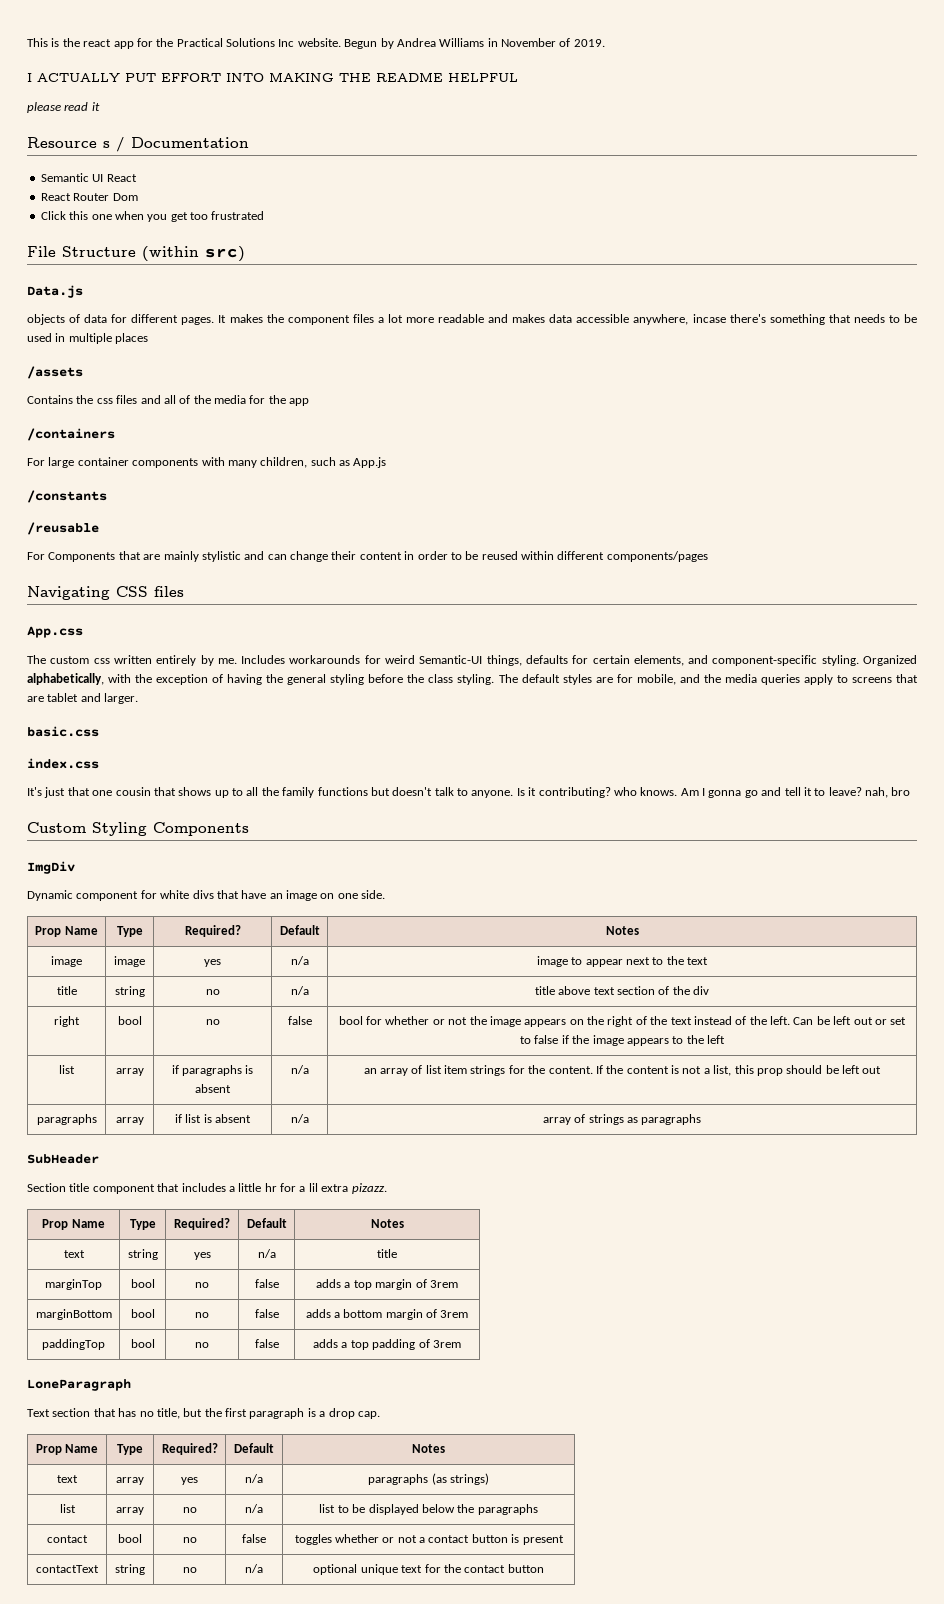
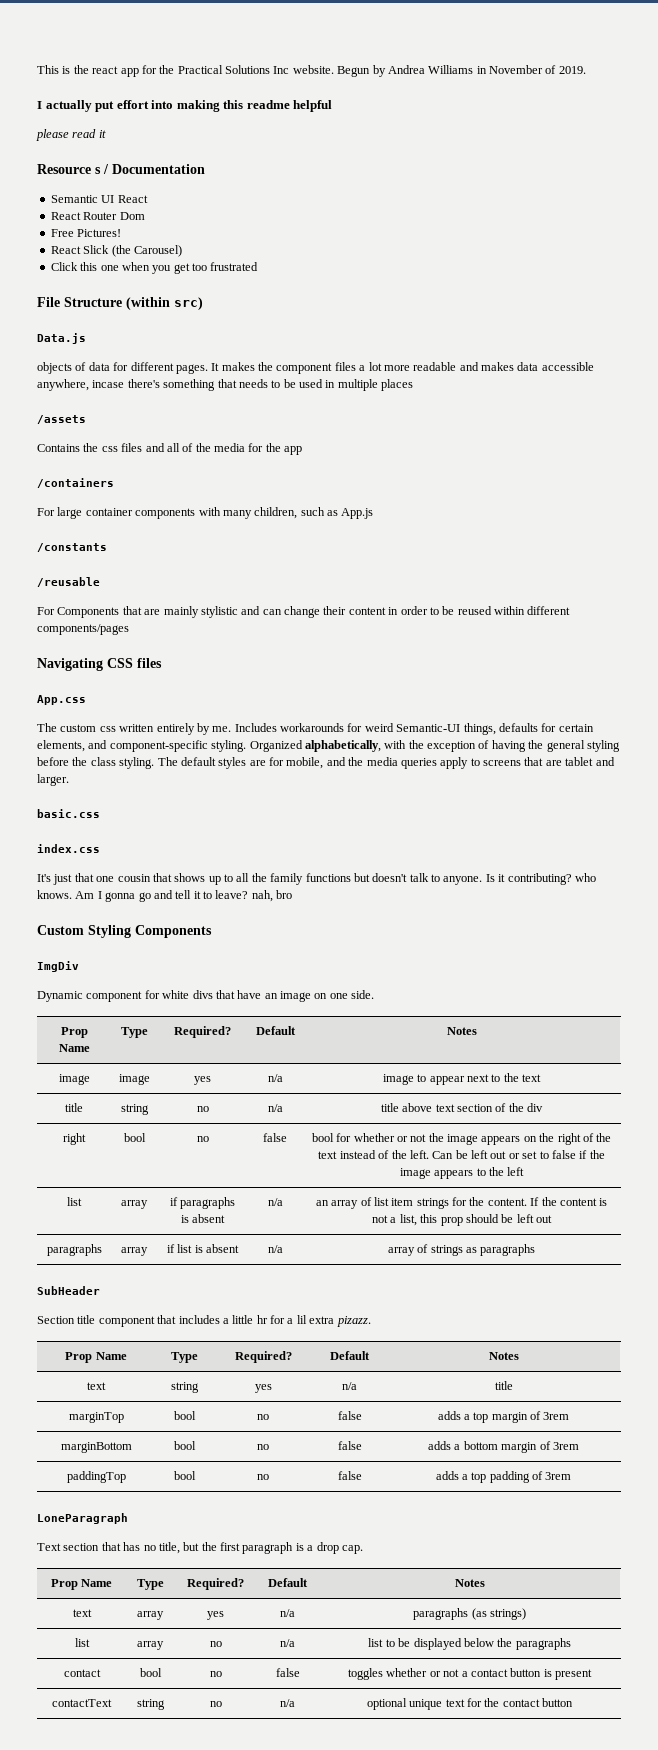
- I ACTUALLY PUT EFFORT INTO MAKING THE README HELPFUL
+ I actually put effort into making this readme helpful
+ Free Pictures!
+ React Slick (the Carousel)

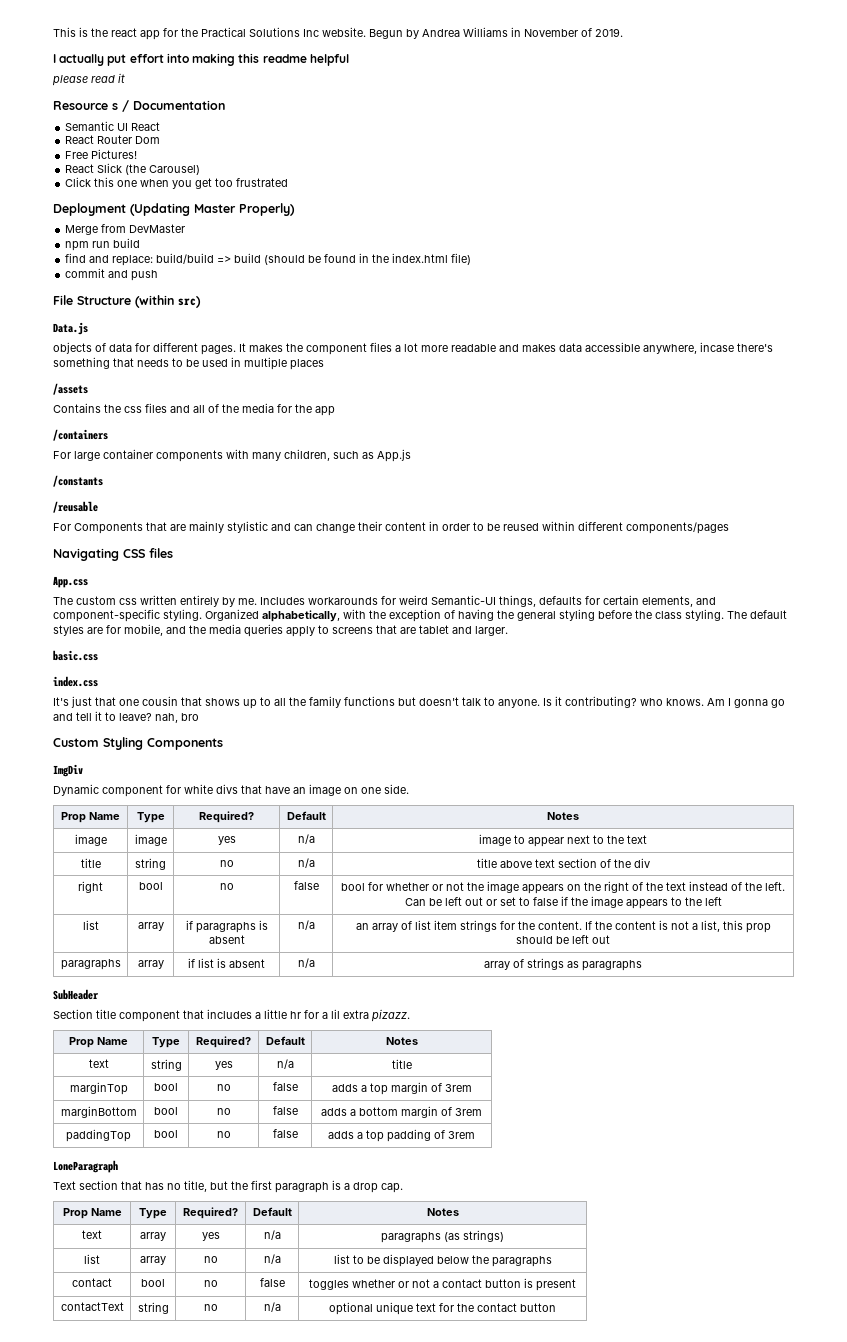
+ Deployment (Updating Master Properly)
+ Merge from DevMaster
+ npm run build
+ find and replace: build/build => build (should be found in the index.html file)
+ commit and push

